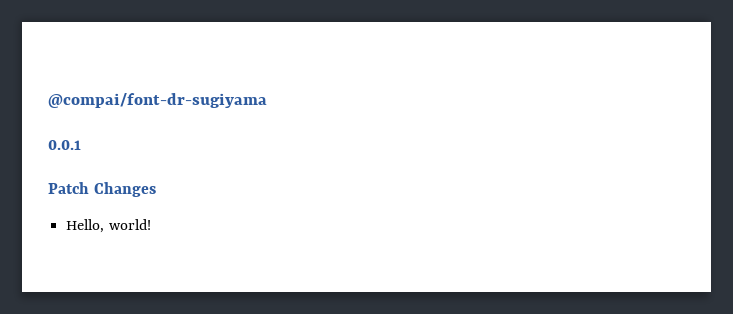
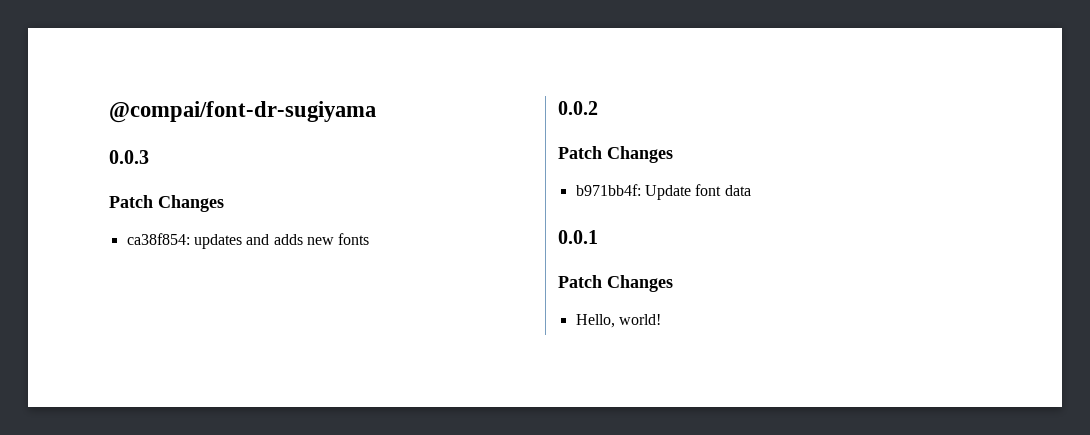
+ 0.0.3
+ Patch Changes
+ ca38f854: updates and adds new fonts
+ 0.0.2
+ Patch Changes
+ b971bb4f: Update font data

